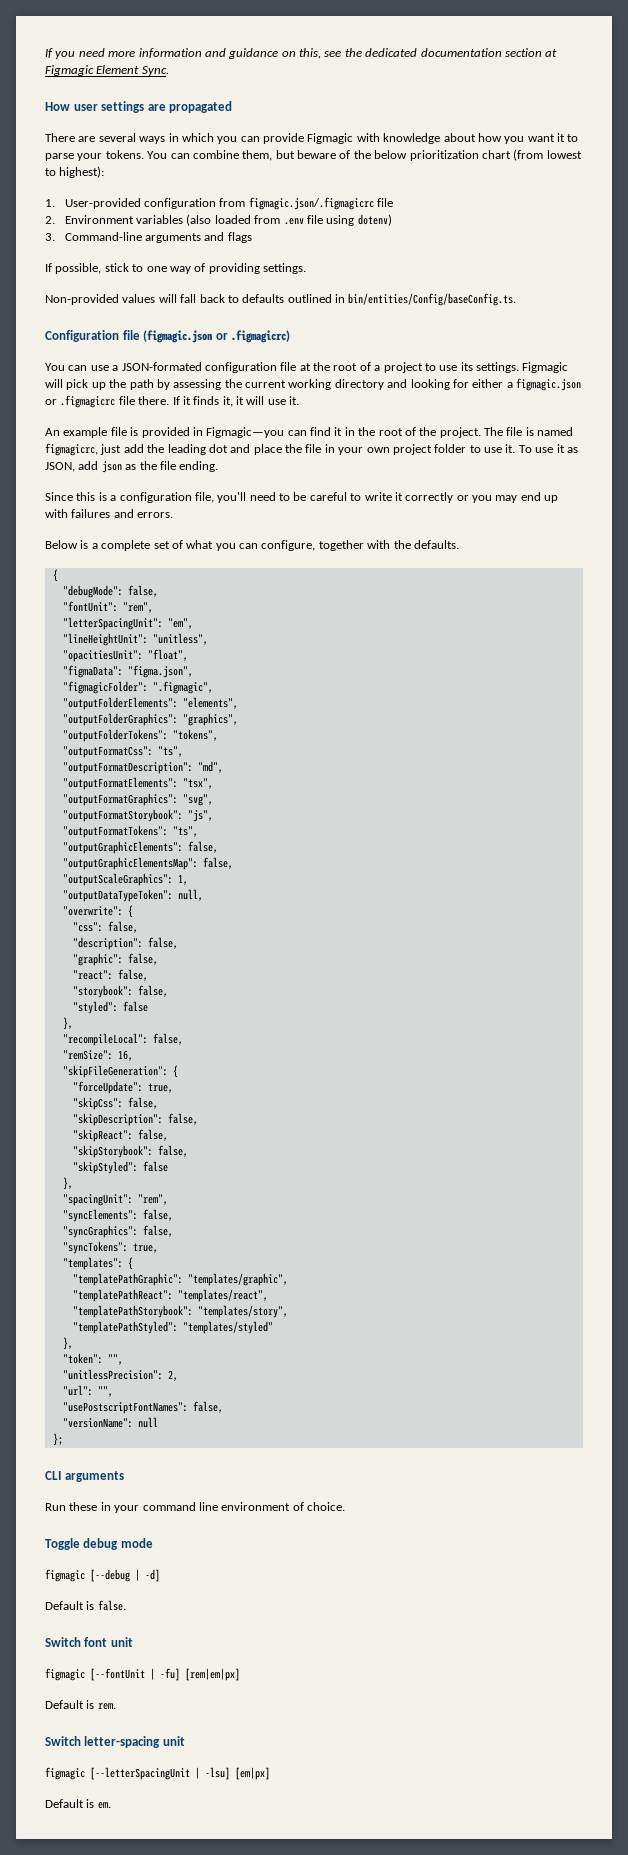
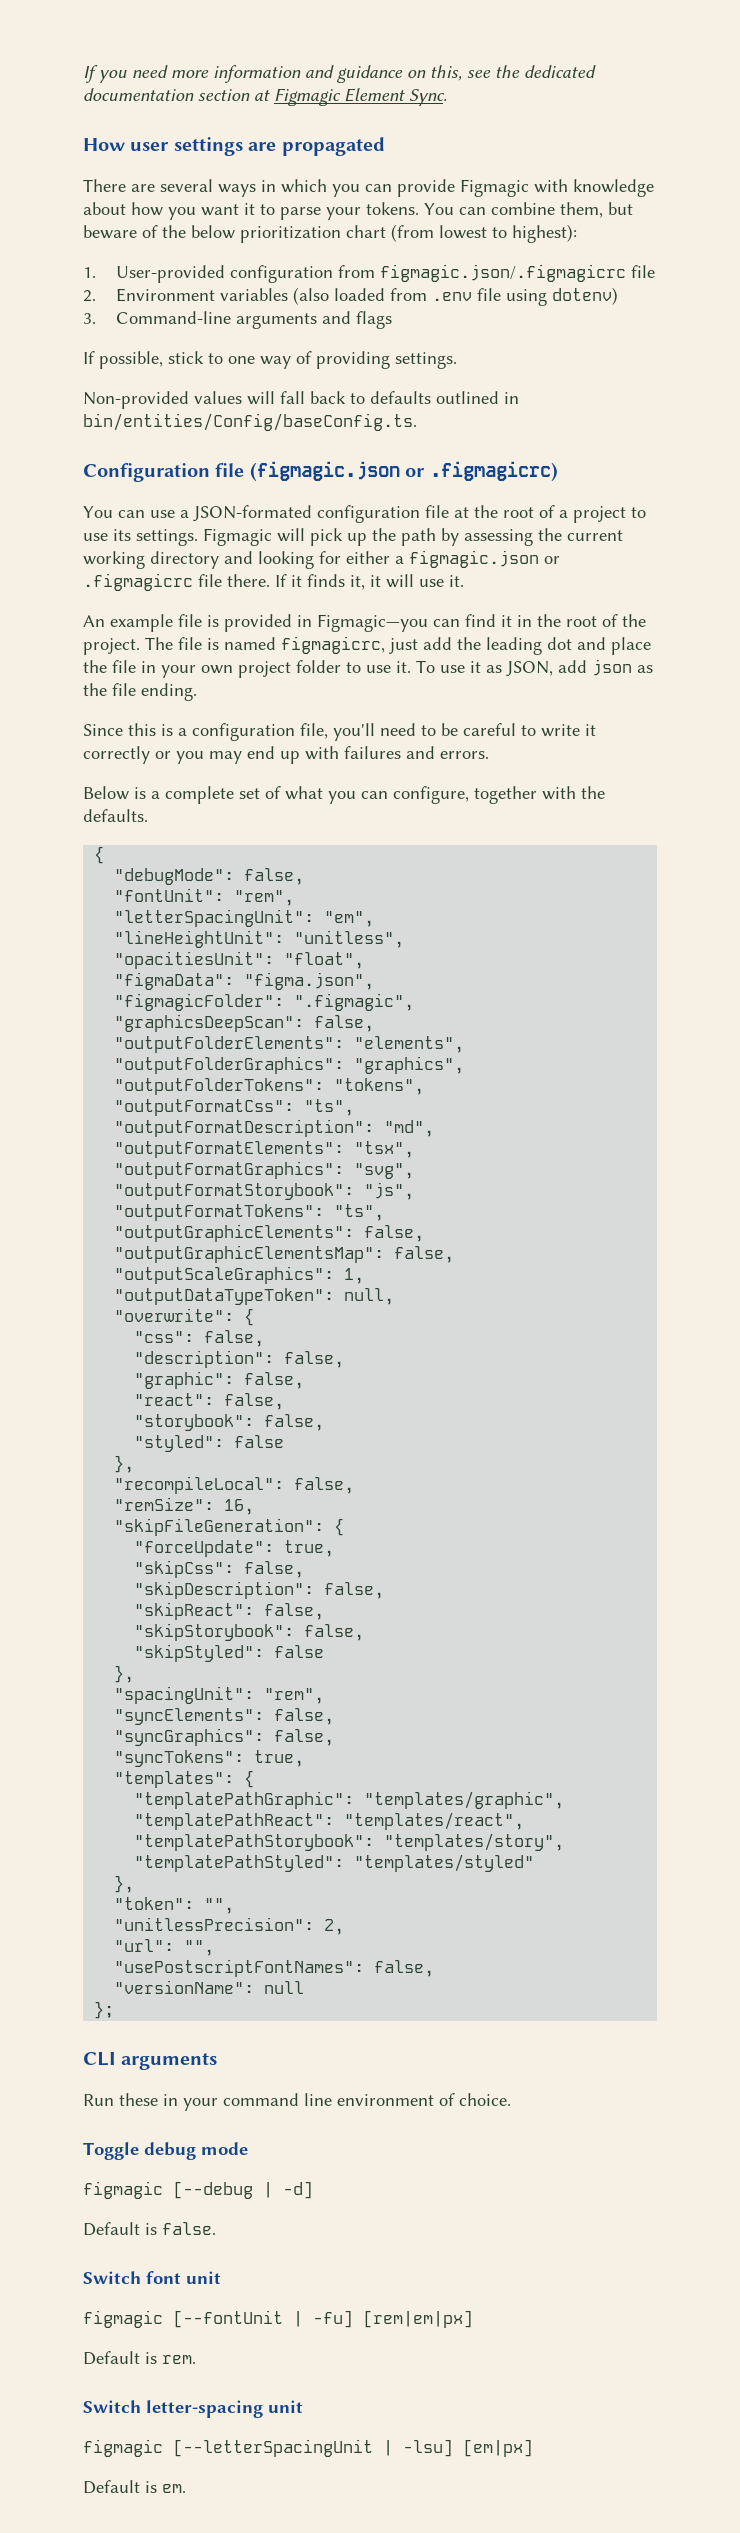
+ "graphicsDeepScan": false,

